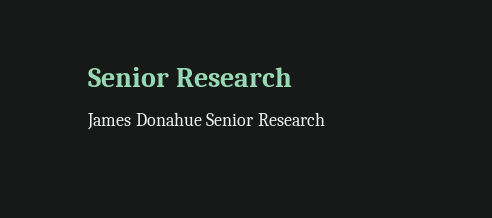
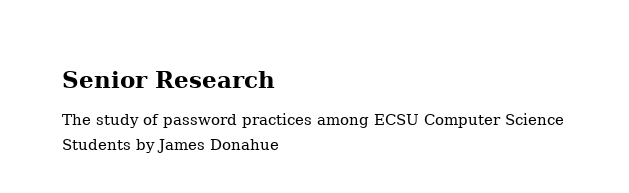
- James Donahue Senior Research
+ The study of password practices among ECSU Computer Science Students by James Donahue

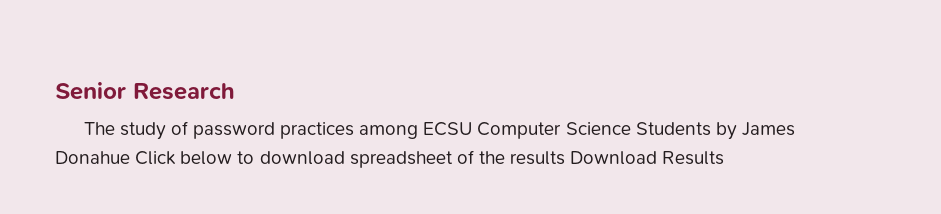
- The study of password practices among ECSU Computer Science Students by James Donahue
+ The study of password practices among ECSU Computer Science Students by James Donahue Click below to download spreadsheet of the results Download Results

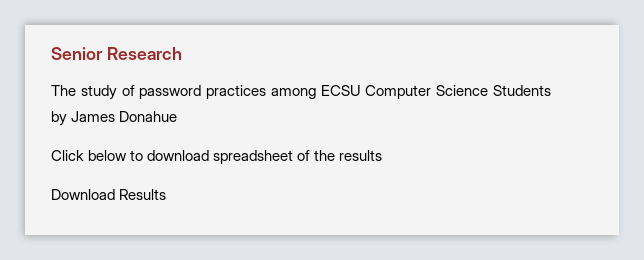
- The study of password practices among ECSU Computer Science Students by James Donahue Click below to download spreadsheet of the results Download Results
+ The study of password practices among ECSU Computer Science Students by James Donahue
+ Click below to download spreadsheet of the results
+ Download Results

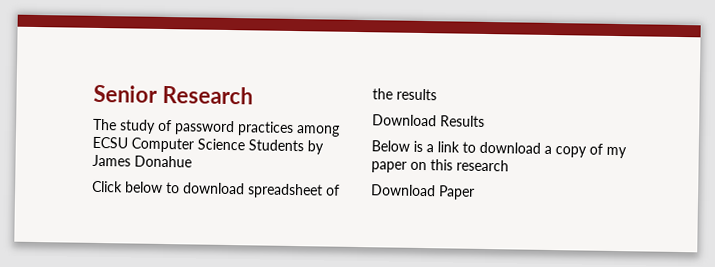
+ Below is a link to download a copy of my paper on this research
+ Download Paper

